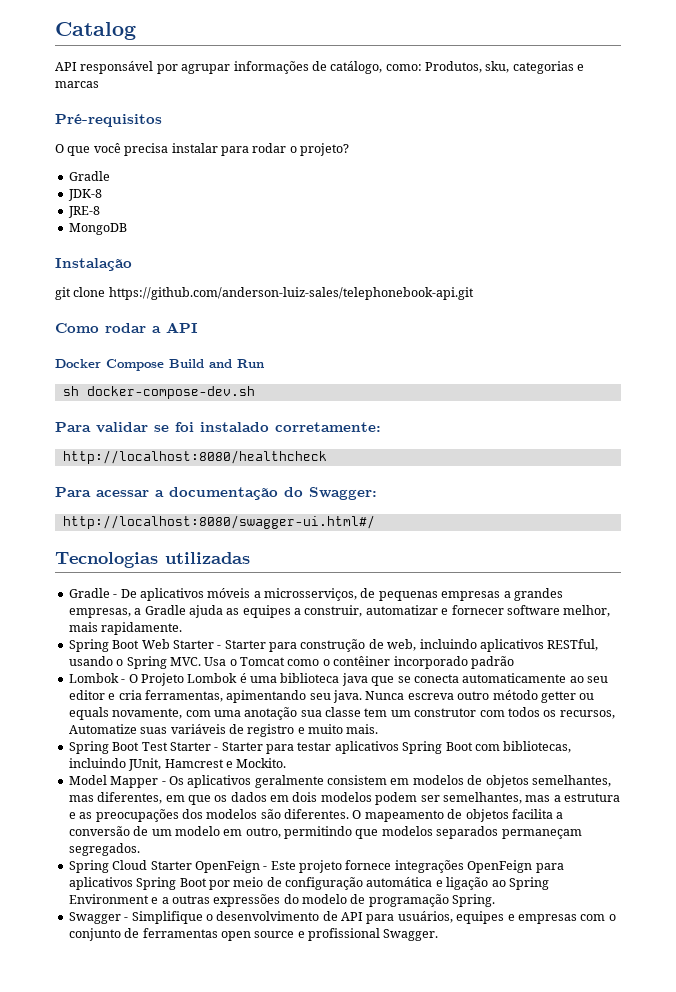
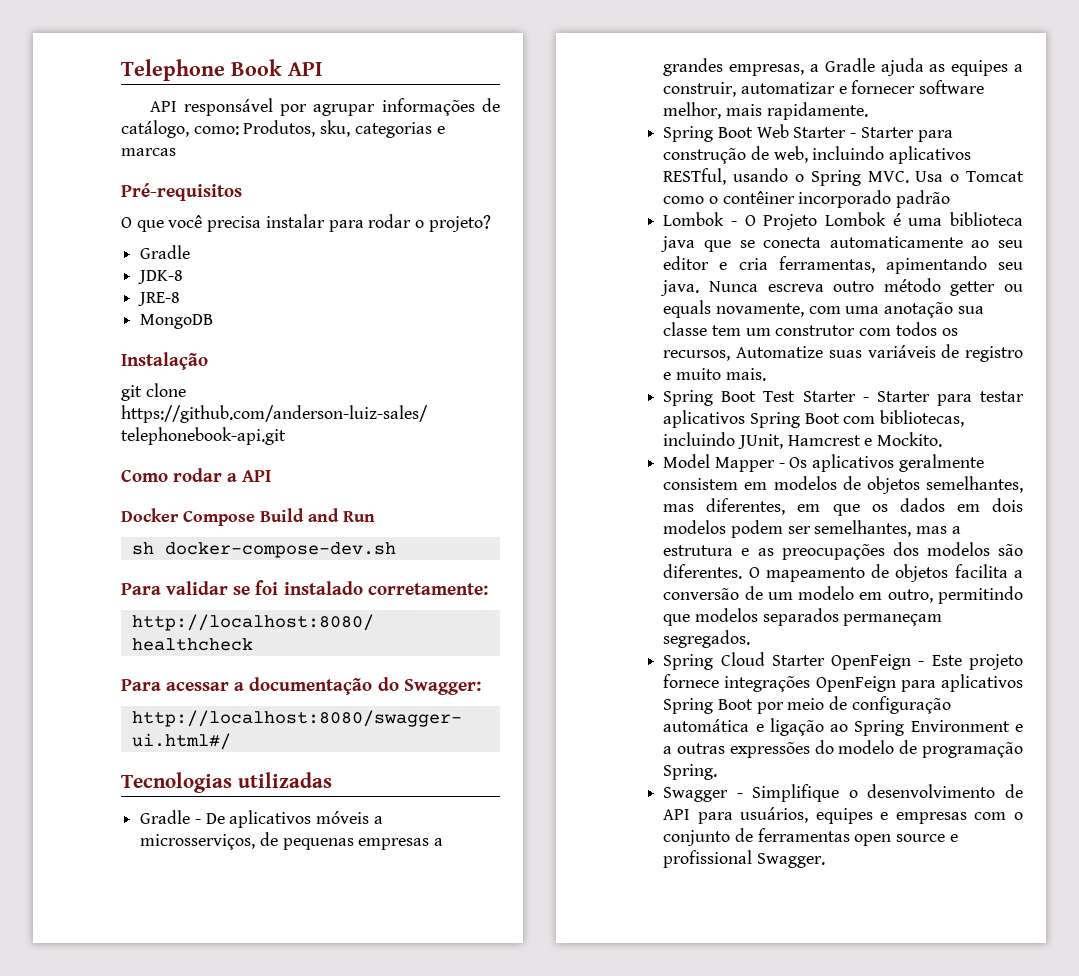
- Catalog
+ Telephone Book API

